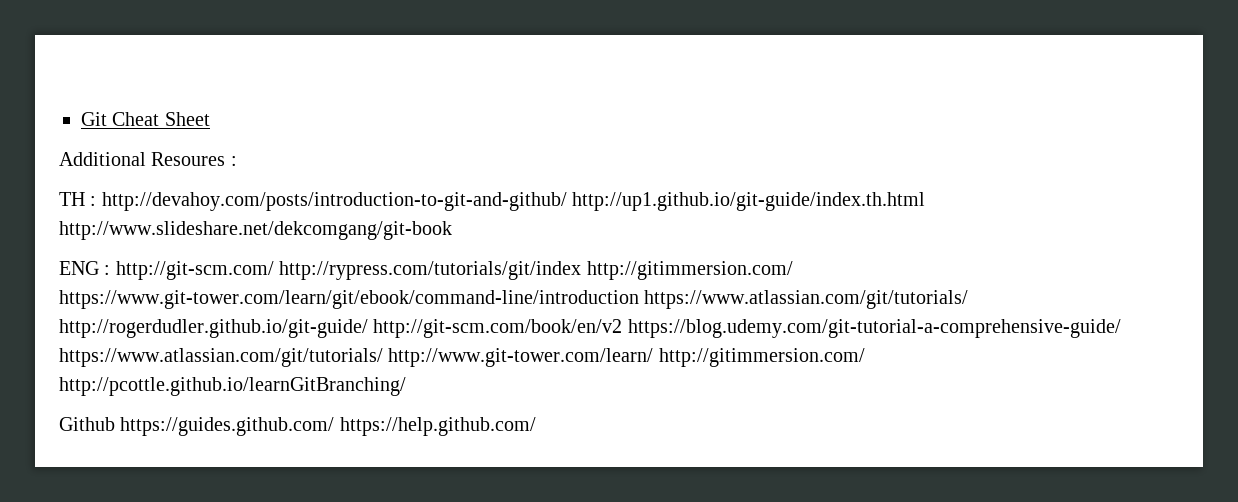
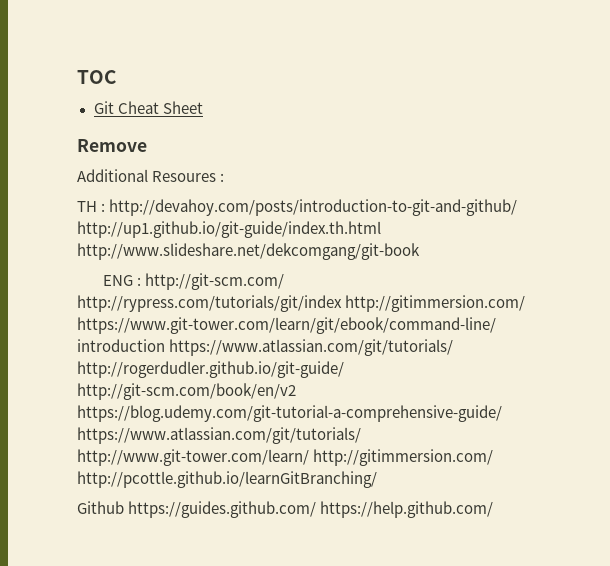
+ TOC
+ Remove

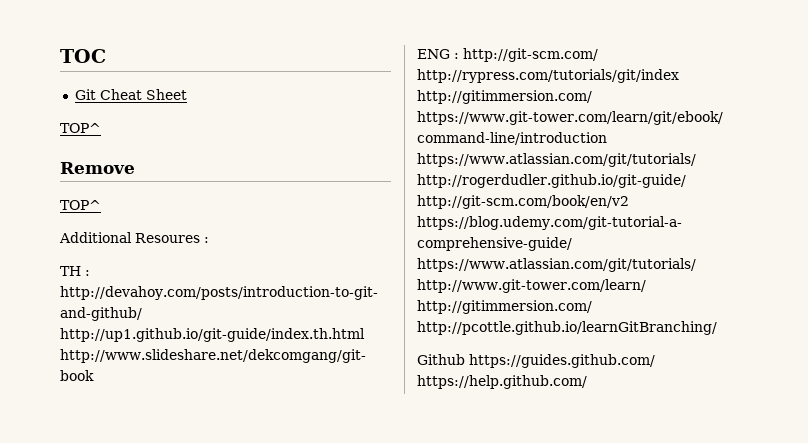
  Git Cheat Sheet
+ TOP^
  Remove
+ TOP^

